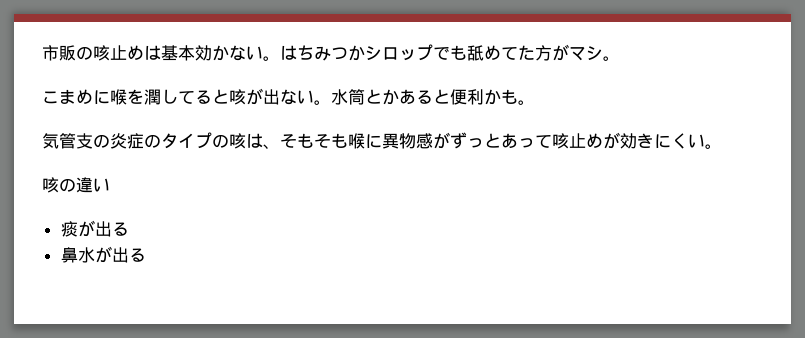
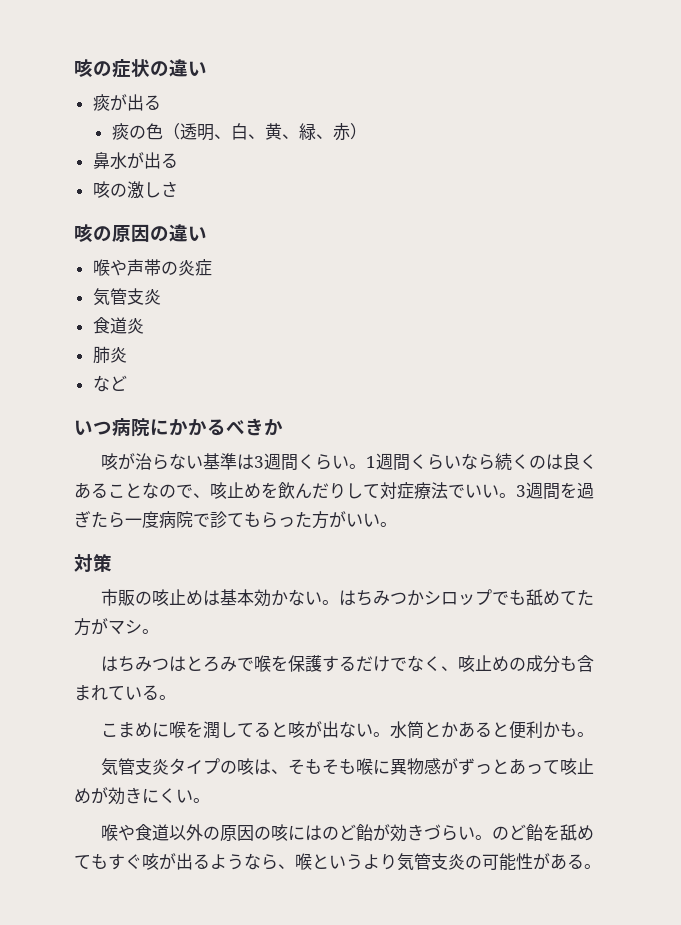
+ 咳の症状の違い
+ 痰が出る
+ 痰の色（透明、白、黄、緑、赤）
+ 鼻水が出る
+ 咳の激しさ
+ 咳の原因の違い
+ 喉や声帯の炎症
+ 気管支炎
+ 食道炎
+ 肺炎
+ など
+ いつ病院にかかるべきか
+ 咳が治らない基準は3週間くらい。1週間くらいなら続くのは良くあることなので、咳止めを飲んだりして対症療法でいい。3週間を過ぎたら一度病院で診てもらった方がいい。
+ 対策
+ はちみつはとろみで喉を保護するだけでなく、咳止めの成分も含まれている。
- 気管支の炎症のタイプの咳は、そもそも喉に異物感がずっとあって咳止めが効きにくい。
+ 気管支炎タイプの咳は、そもそも喉に異物感がずっとあって咳止めが効きにくい。
- 咳の違い
- 痰が出る
- 鼻水が出る
+ 喉や食道以外の原因の咳にはのど飴が効きづらい。のど飴を舐めてもすぐ咳が出るようなら、喉というより気管支炎の可能性がある。

